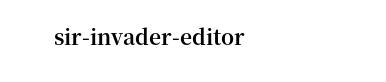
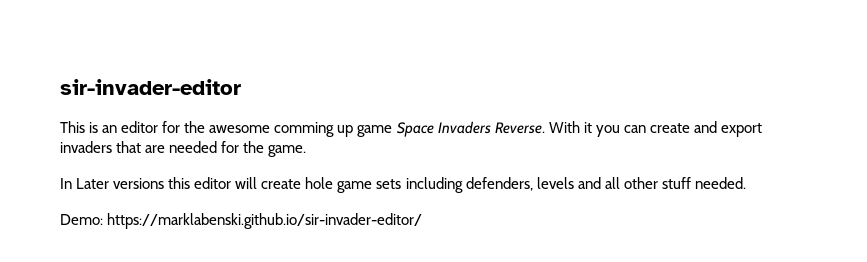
+ This is an editor for the awesome comming up game Space Invaders Reverse. With it you can create and export invaders that are needed for the game.
+ In Later versions this editor will create hole game sets including defenders, levels and all other stuff needed.
+ Demo: https://marklabenski.github.io/sir-invader-editor/

